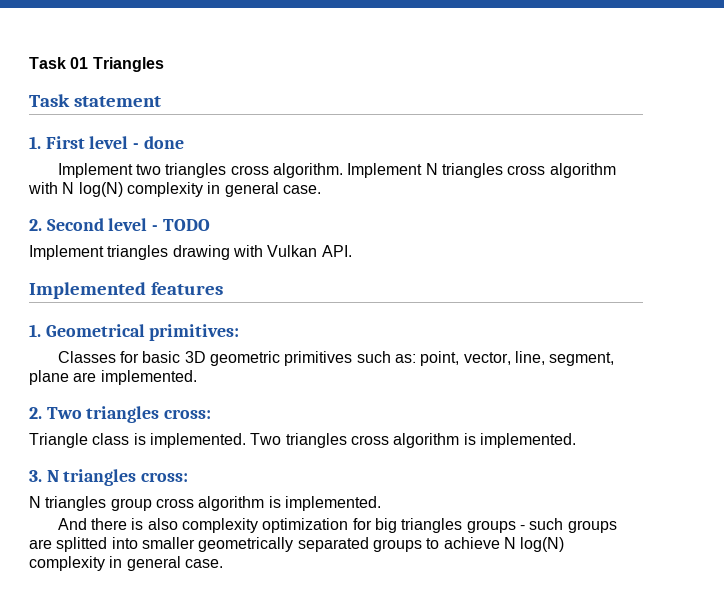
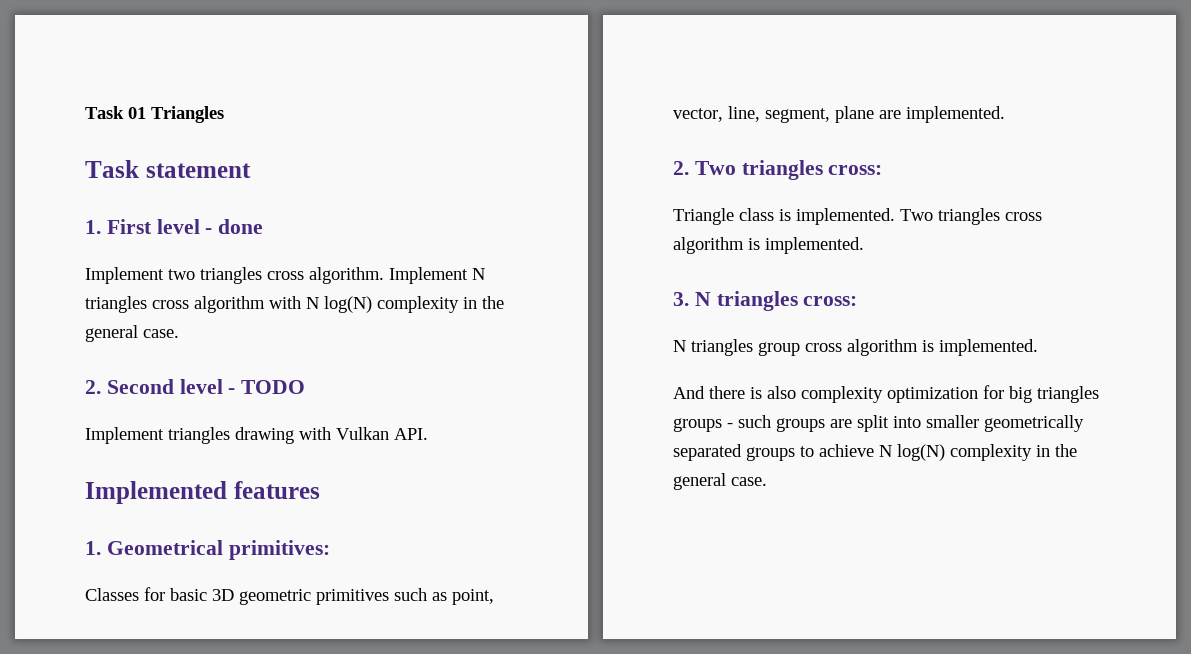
- Implement N triangles cross algorithm with N log(N) complexity in general case.
+ Implement N triangles cross algorithm with N log(N) complexity in the general case.
- Classes for basic 3D geometric primitives such as: point, vector, line, segment, plane are implemented.
+ Classes for basic 3D geometric primitives such as point, vector, line, segment, plane are implemented.
- And there is also complexity optimization for big triangles groups - such groups are splitted into smaller geometrically separated groups to achieve N log(N) complexity in general case.
+ And there is also complexity optimization for big triangles groups - such groups are split into smaller geometrically separated groups to achieve N log(N) complexity in the general case.

